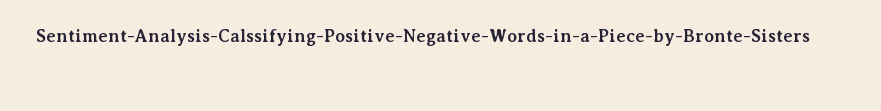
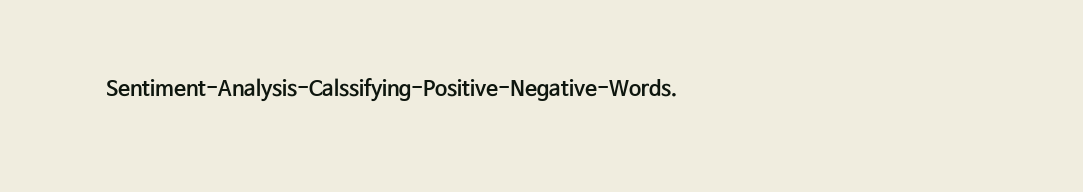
- Sentiment-Analysis-Calssifying-Positive-Negative-Words-in-a-Piece-by-Bronte-Sisters
+ Sentiment-Analysis-Calssifying-Positive-Negative-Words.

